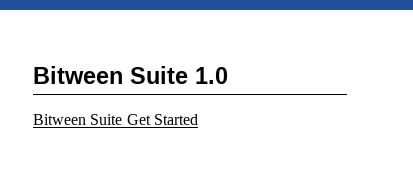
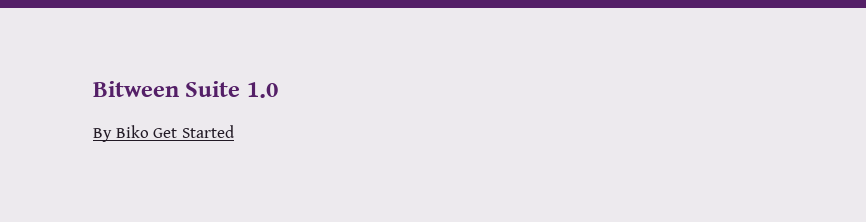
- Bitween Suite Get Started
+ By Biko Get Started

